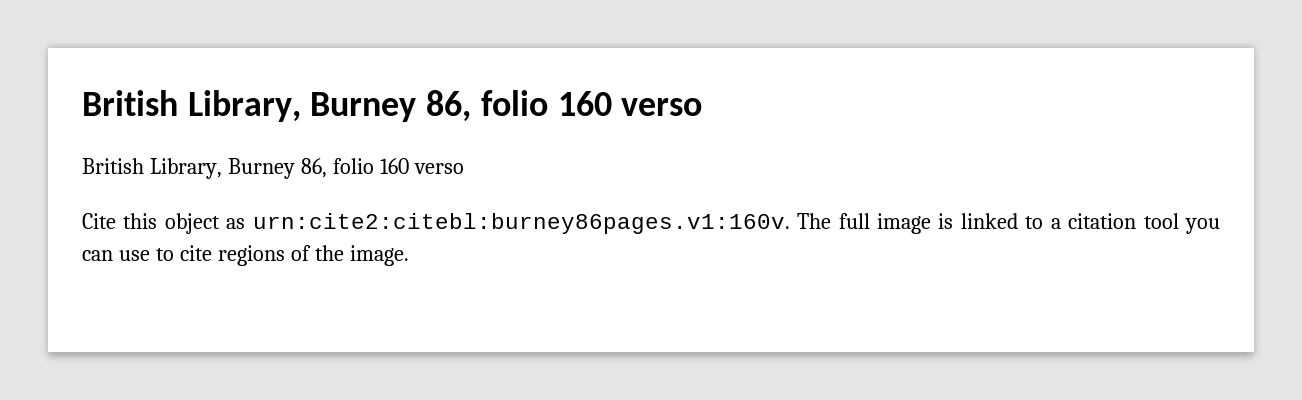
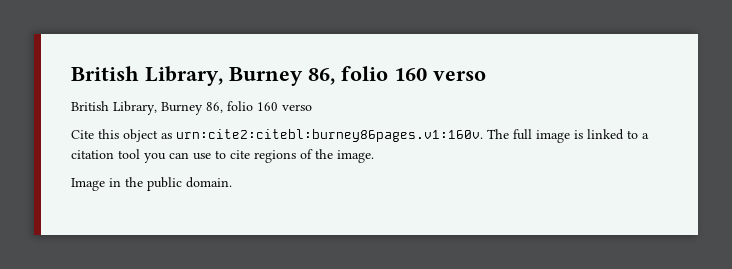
+ Image in the public domain.

